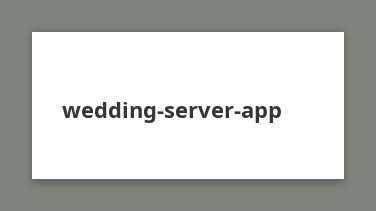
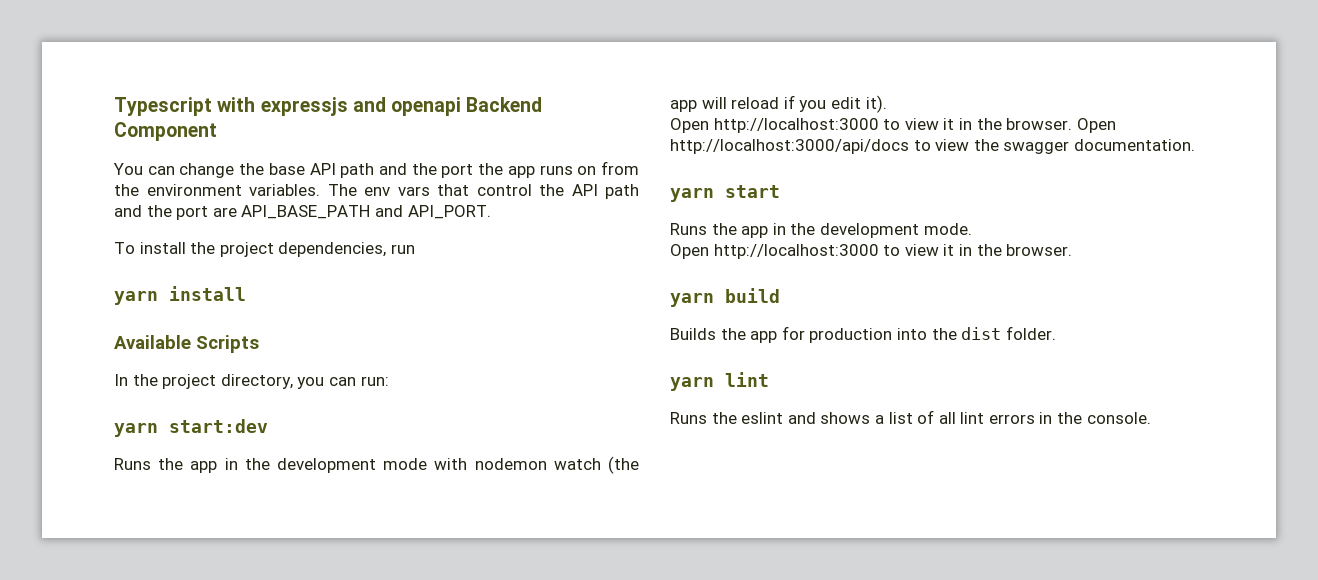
- wedding-server-app
+ Typescript with expressjs and openapi Backend Component
+ You can change the base API path and the port the app runs on from the environment variables. The env vars that control the API path and the port are API_BASE_PATH and API_PORT.
+ To install the project dependencies, run
+ yarn install
+ Available Scripts
+ In the project directory, you can run:
+ yarn start:dev
+ Runs the app in the development mode with nodemon watch (the app will reload if you edit it).
+ Open http://localhost:3000 to view it in the browser. Open http://localhost:3000/api/docs to view the swagger documentation.
+ yarn start
+ Runs the app in the development mode.
+ Open http://localhost:3000 to view it in the browser.
+ yarn build
+ Builds the app for production into the dist folder.
+ yarn lint
+ Runs the eslint and shows a list of all lint errors in the console.

